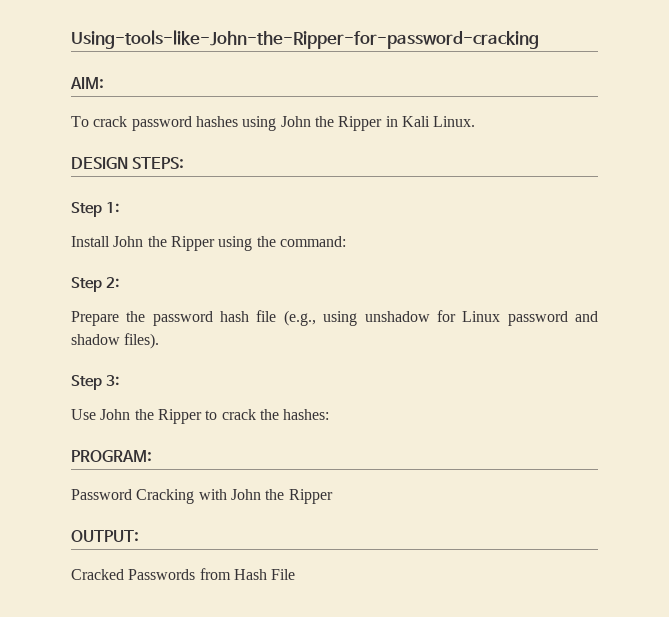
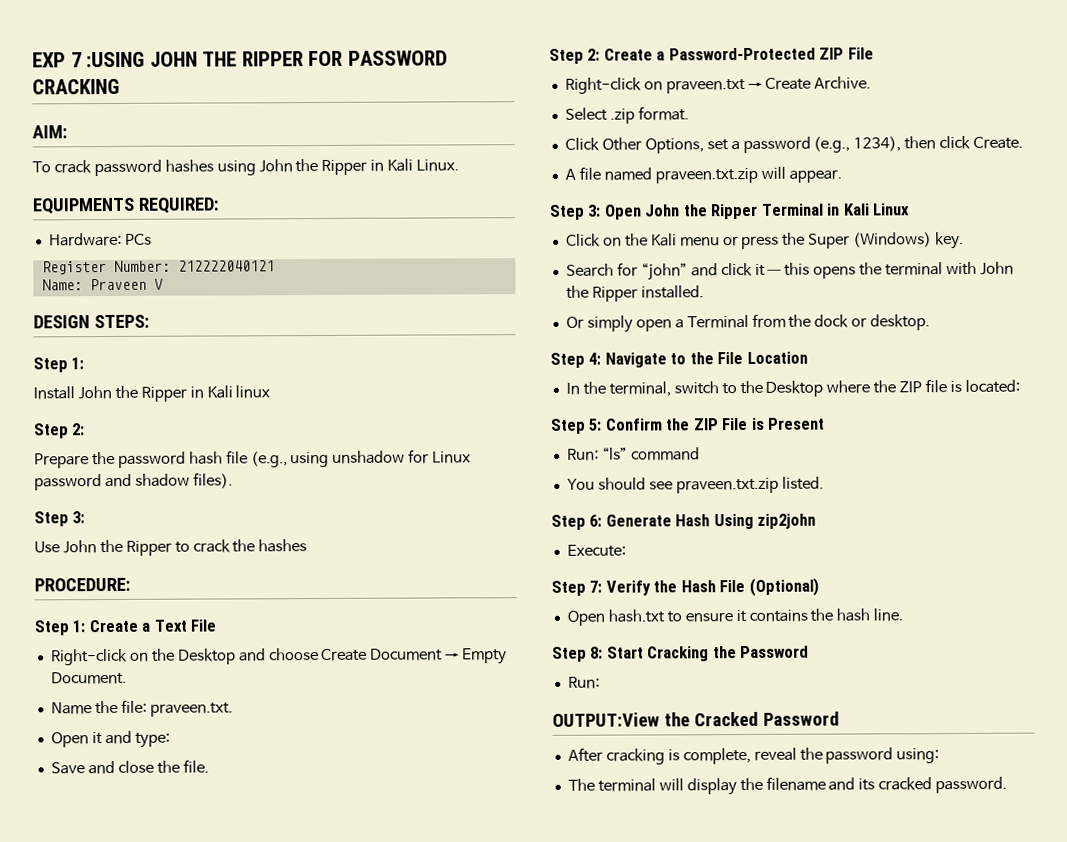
- Using-tools-like-John-the-Ripper-for-password-cracking
+ EXP 7 :USING JOHN THE RIPPER FOR PASSWORD CRACKING
+ EQUIPMENTS REQUIRED:
+ Hardware: PCs
+ Register Number: 212222040121
+ Name: Praveen V
- Install John the Ripper using the command:
+ Install John the Ripper in Kali linux
- Use John the Ripper to crack the hashes:
- PROGRAM:
- Password Cracking with John the Ripper
- OUTPUT:
- Cracked Passwords from Hash File
+ Use John the Ripper to crack the hashes
+ PROCEDURE:
+ Step 1: Create a Text File
+ Right-click on the Desktop and choose Create Document → Empty Document.
+ Name the file: praveen.txt.
+ Open it and type:
+ Save and close the file.
+ Step 2: Create a Password-Protected ZIP File
+ Right-click on praveen.txt → Create Archive.
+ Select .zip format.
+ Click Other Options, set a password (e.g., 1234), then click Create.
+ A file named praveen.txt.zip will appear.
+ Step 3: Open John the Ripper Terminal in Kali Linux
+ Click on the Kali menu or press the Super (Windows) key.
+ Search for “john” and click it — this opens the terminal with John the Ripper installed.
+ Or simply open a Terminal from the dock or desktop.
+ Step 4: Navigate to the File Location
+ In the terminal, switch to the Desktop where the ZIP file is located:
+ Step 5: Confirm the ZIP File is Present
+ Run: “ls” command
+ You should see praveen.txt.zip listed.
+ Step 6: Generate Hash Using zip2john
+ Execute:
+ Step 7: Verify the Hash File (Optional)
+ Open hash.txt to ensure it contains the hash line.
+ Step 8: Start Cracking the Password
+ Run:
+ OUTPUT:View the Cracked Password
+ After cracking is complete, reveal the password using:
+ The terminal will display the filename and its cracked password.

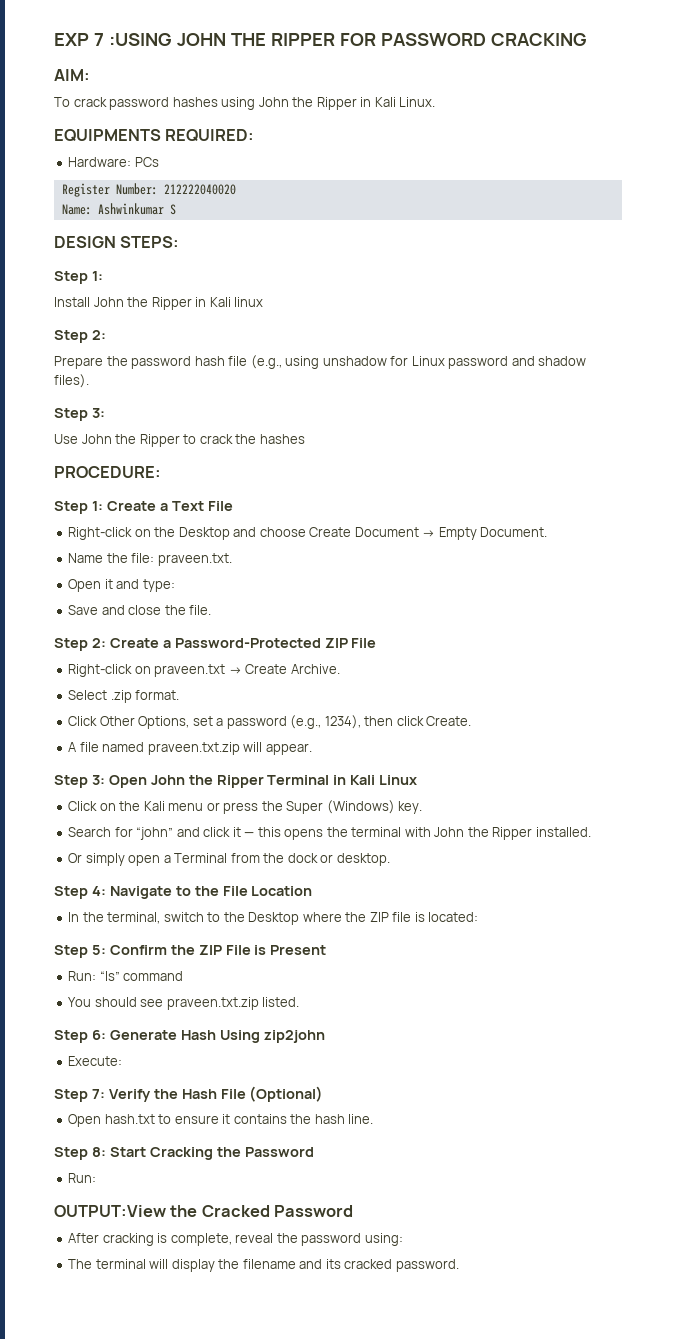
- Register Number: 212222040121
+ Register Number: 212222040020
- Name: Praveen V
+ Name: Ashwinkumar S

